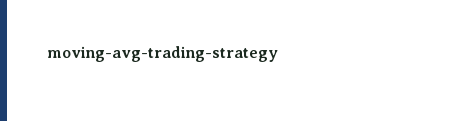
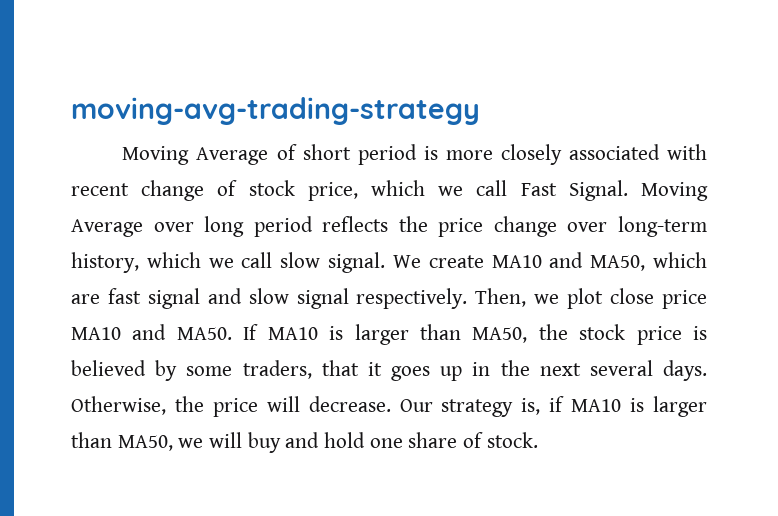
+ Moving Average of short period is more closely associated with recent change of stock price, which we call Fast Signal. Moving Average over long period reflects the price change over long-term history, which we call slow signal. We create MA10 and MA50, which are fast signal and slow signal respectively. Then, we plot close price MA10 and MA50. If MA10 is larger than MA50, the stock price is believed by some traders, that it goes up in the next several days. Otherwise, the price will decrease. Our strategy is, if MA10 is larger than MA50, we will buy and hold one share of stock.

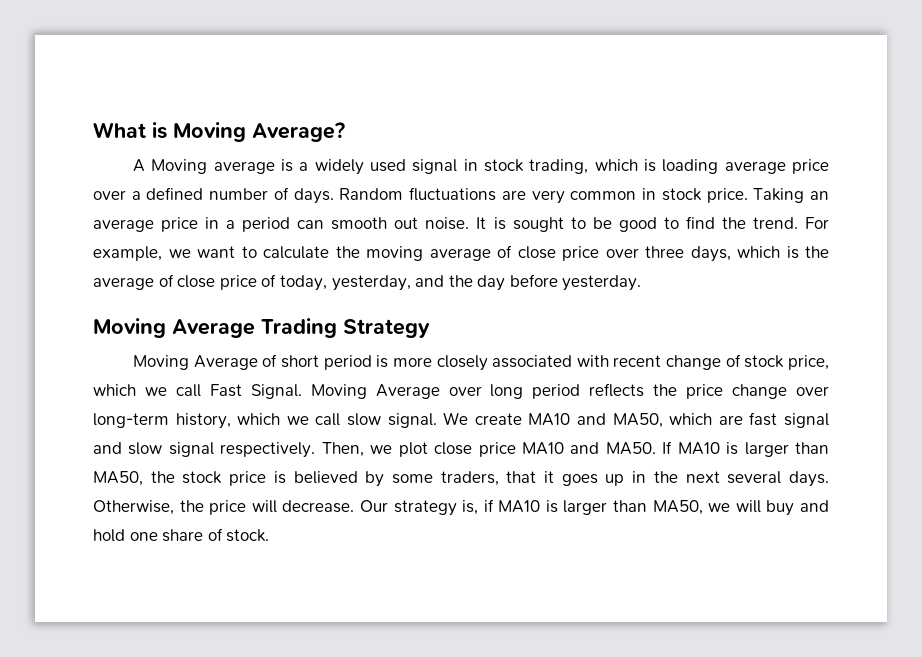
- moving-avg-trading-strategy
+ What is Moving Average?
+ A Moving average is a widely used signal in stock trading, which is loading average price over a defined number of days. Random fluctuations are very common in stock price. Taking an average price in a period can smooth out noise. It is sought to be good to find the trend. For example, we want to calculate the moving average of close price over three days, which is the average of close price of today, yesterday, and the day before yesterday.
+ Moving Average Trading Strategy

